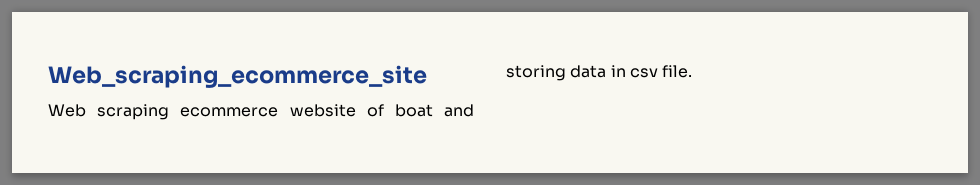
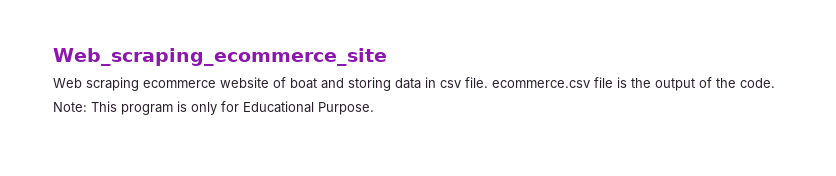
- Web scraping ecommerce website of boat and storing data in csv file.
+ Web scraping ecommerce website of boat and storing data in csv file. ecommerce.csv file is the output of the code.
+ Note: This program is only for Educational Purpose.

